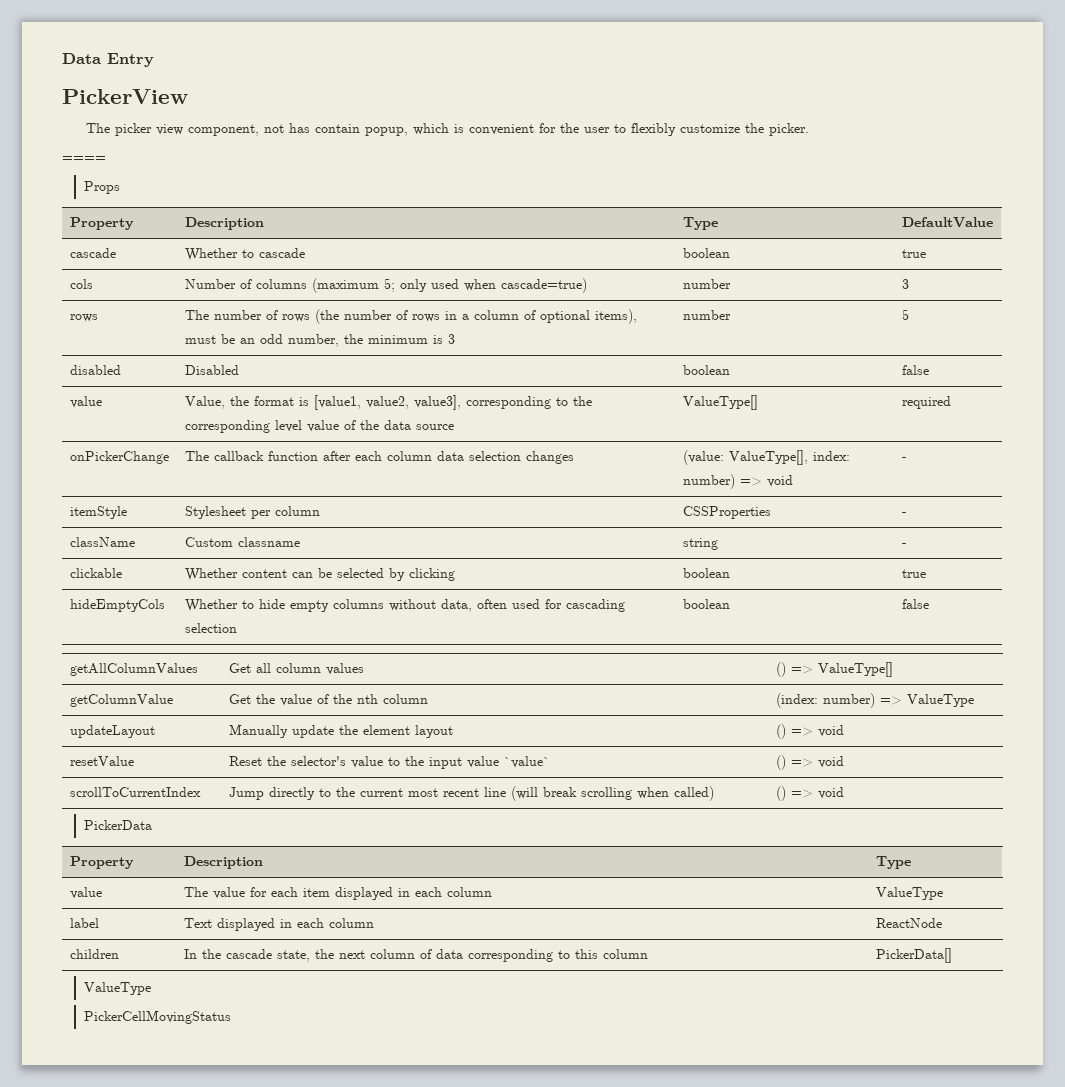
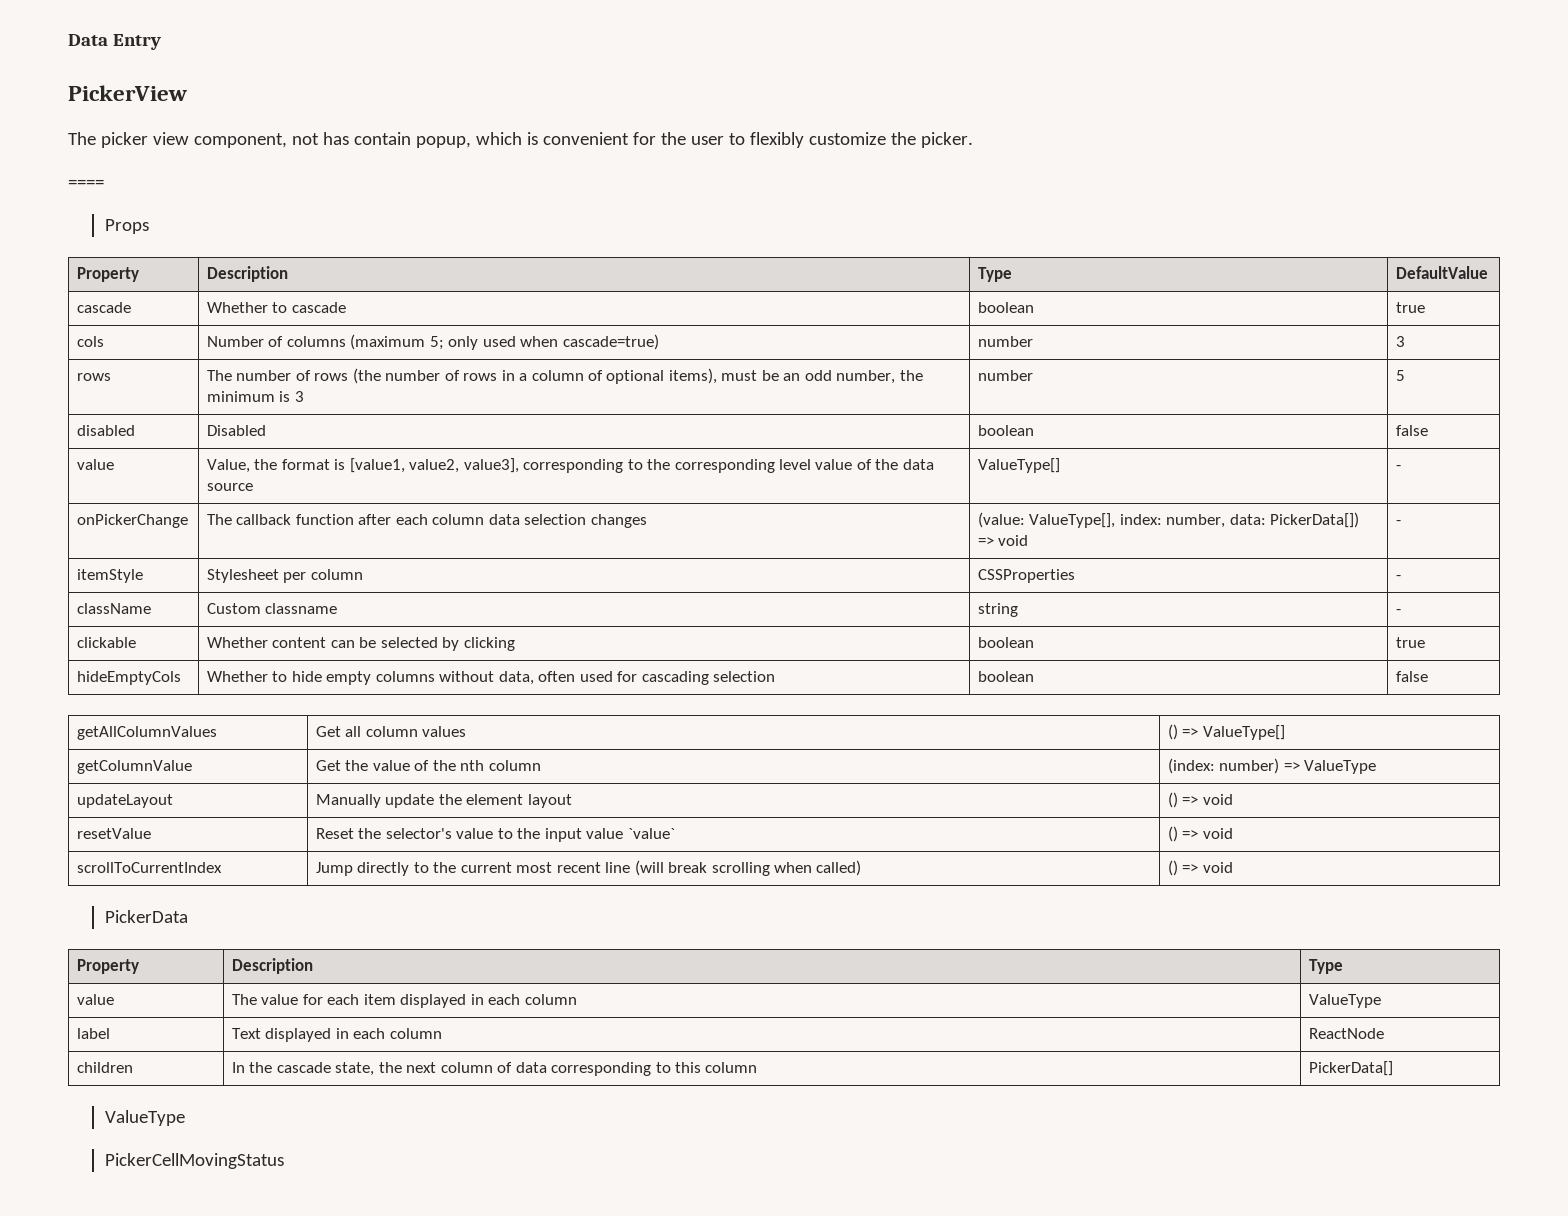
- value | Value, the format is [value1, value2, value3], corresponding to the corresponding level value of the data source | ValueType[] | required
+ value | Value, the format is [value1, value2, value3], corresponding to the corresponding level value of the data source | ValueType[] | -
- onPickerChange | The callback function after each column data selection changes | (value: ValueType[], index: number) => void | -
+ onPickerChange | The callback function after each column data selection changes | (value: ValueType[], index: number, data: PickerData[]) => void | -

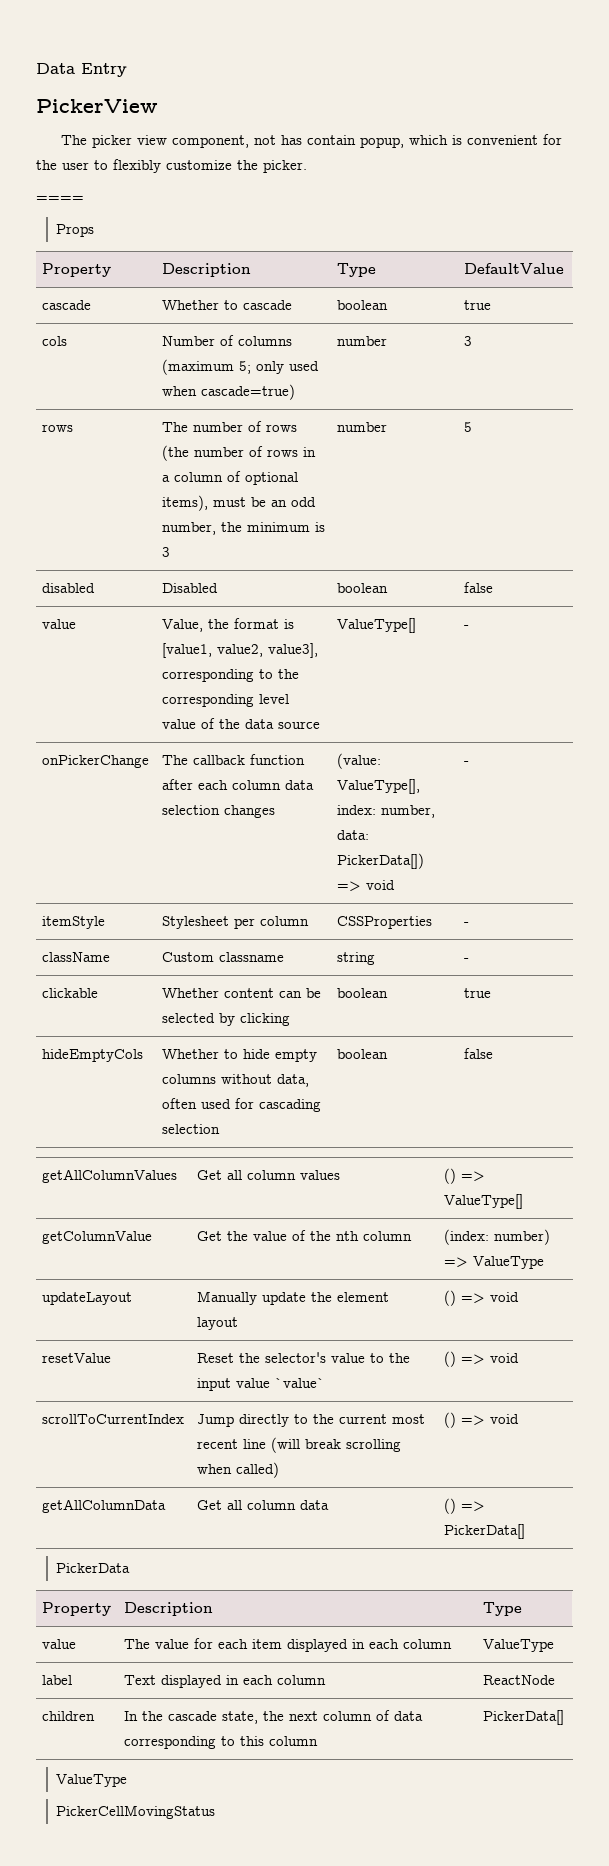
+ getAllColumnData | Get all column data | () => PickerData[]

